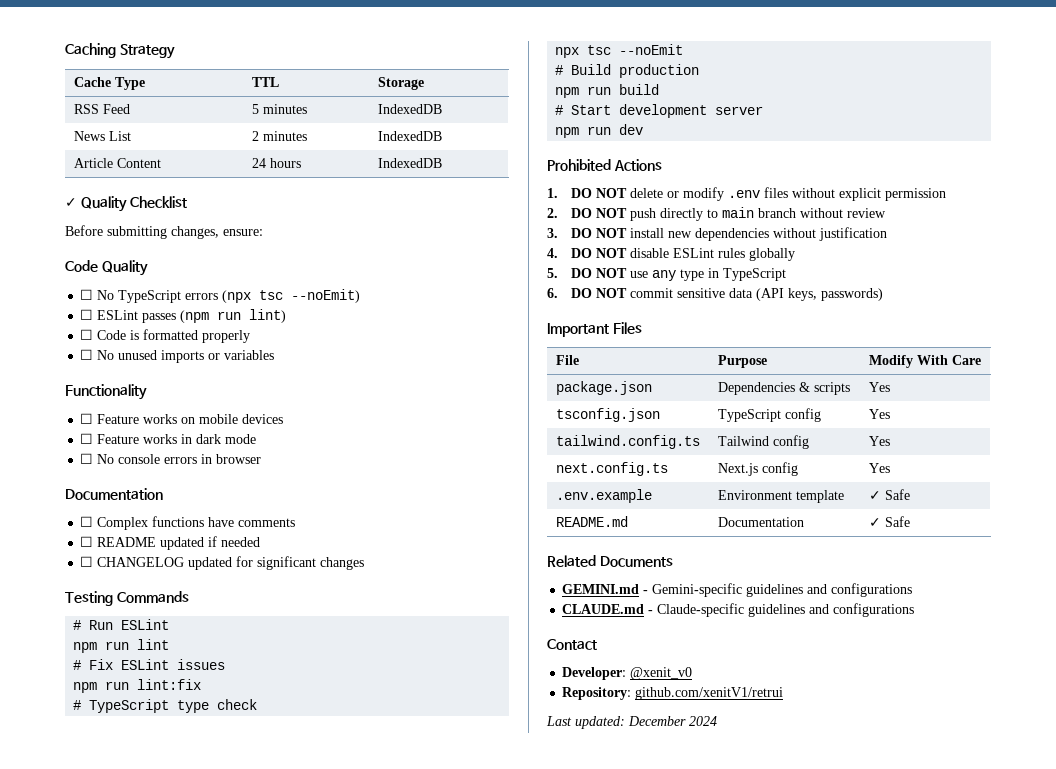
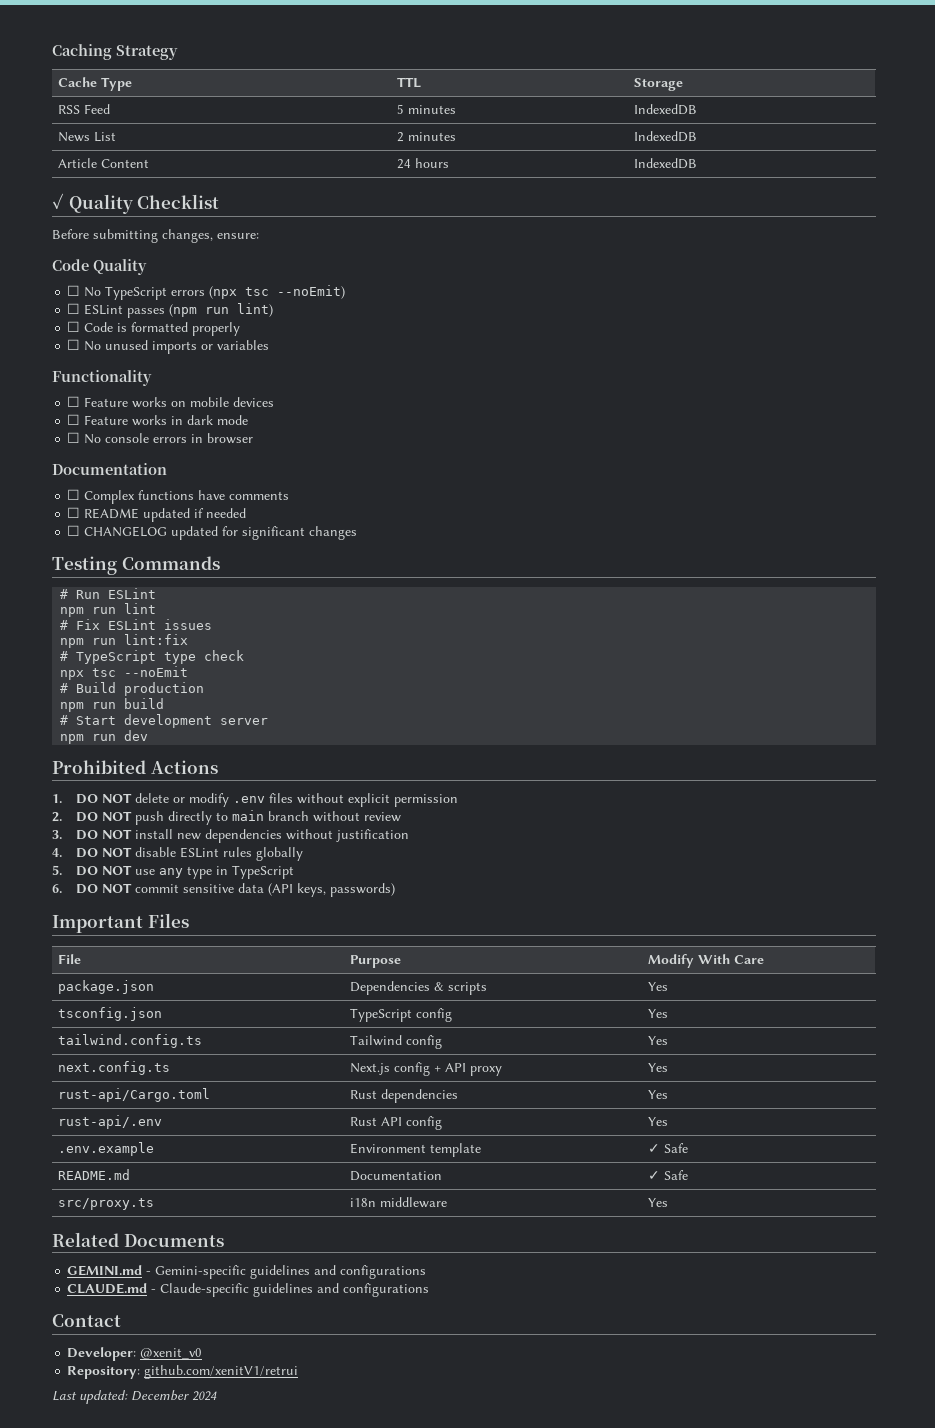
- next.config.ts | Next.js config | Yes
+ next.config.ts | Next.js config + API proxy | Yes
+ rust-api/Cargo.toml | Rust dependencies | Yes
+ rust-api/.env | Rust API config | Yes
+ src/proxy.ts | i18n middleware | Yes

